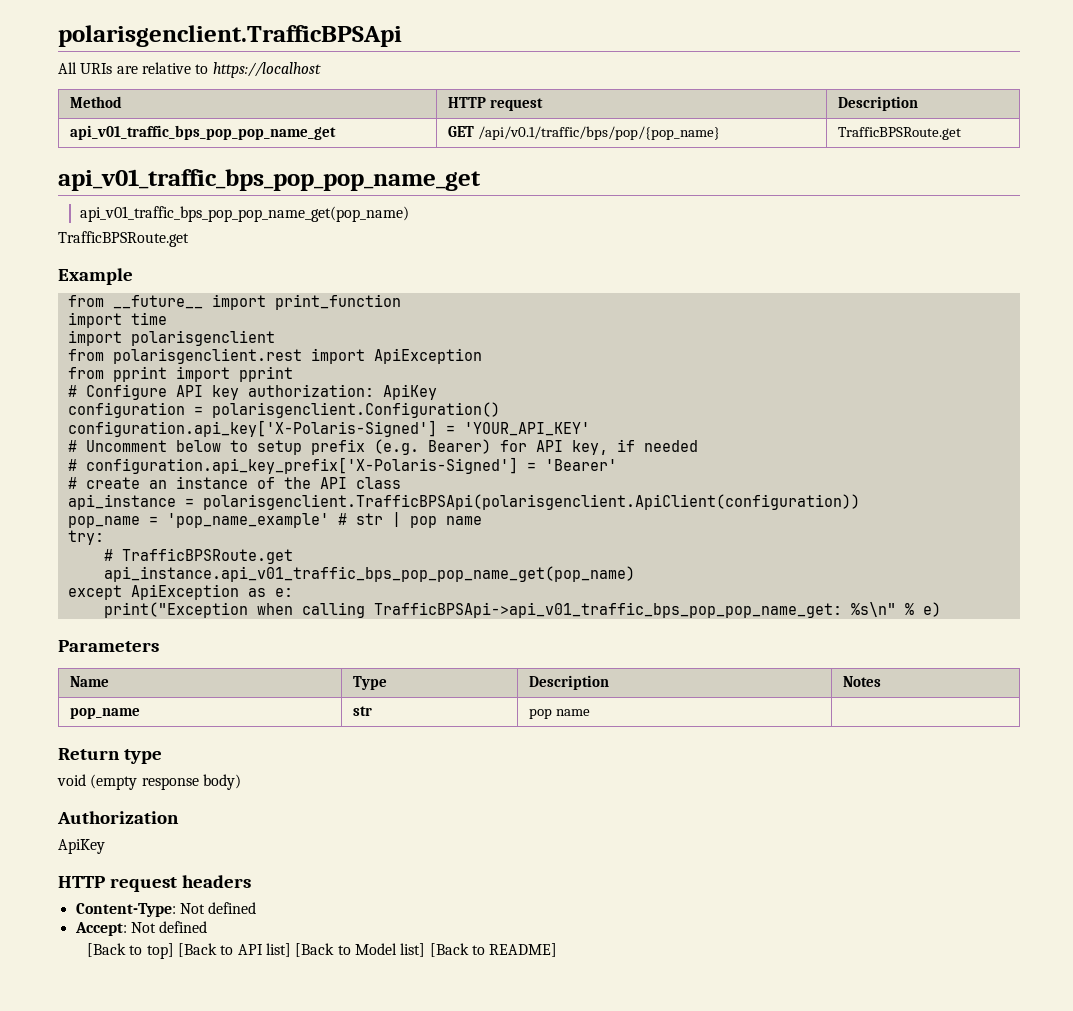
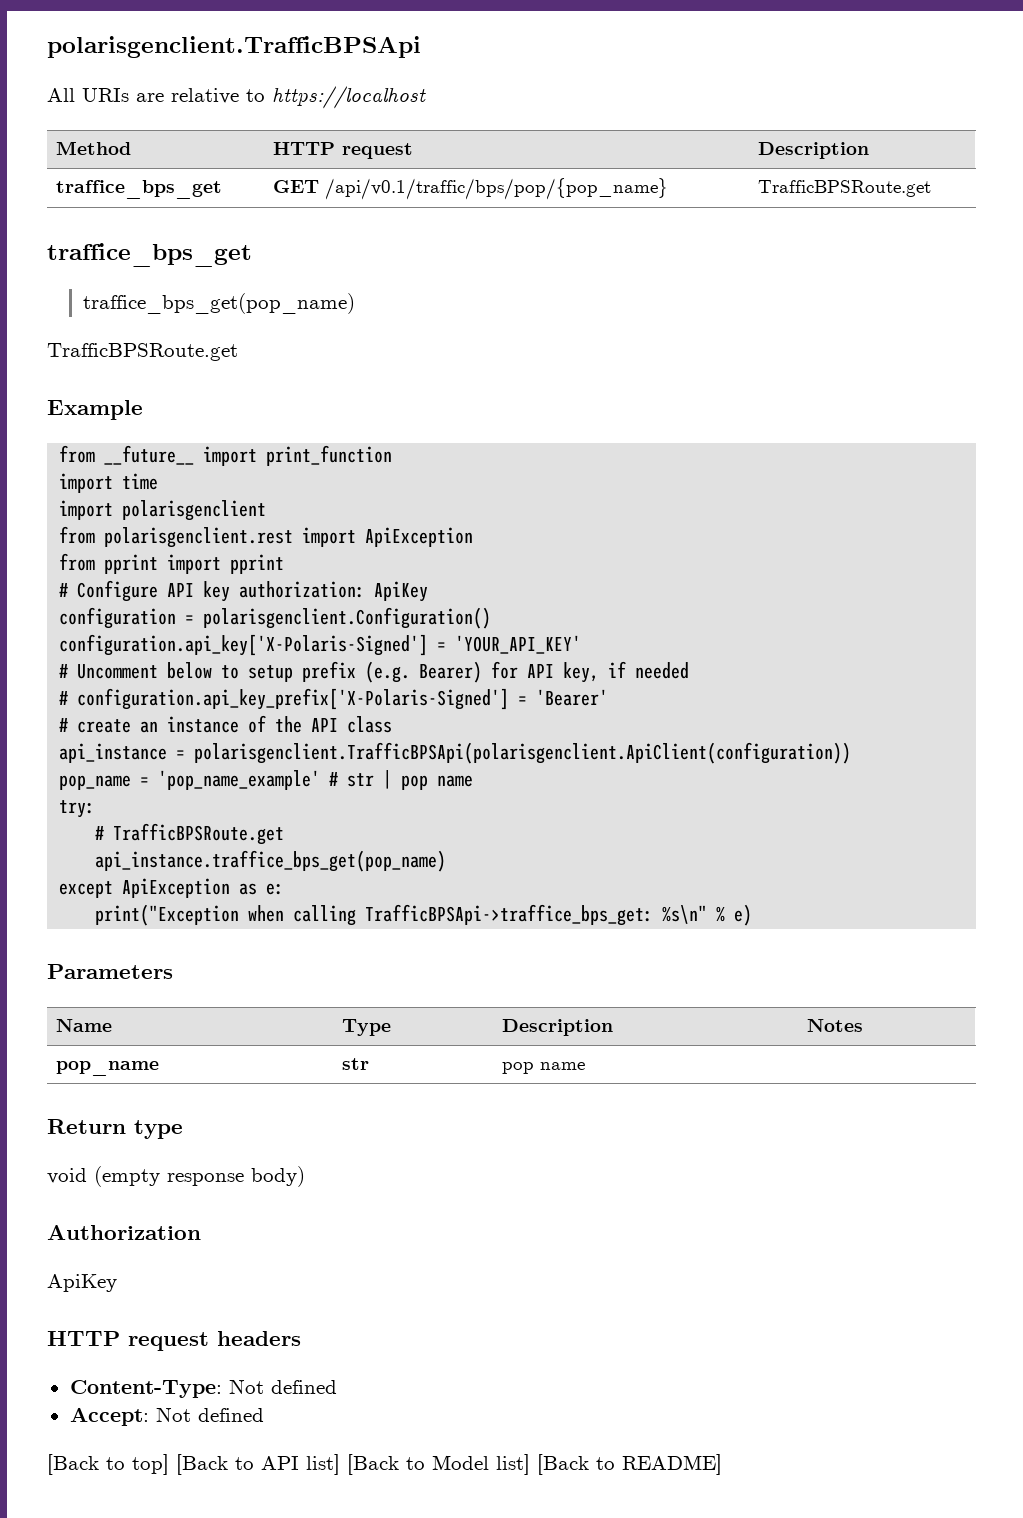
- api_v01_traffic_bps_pop_pop_name_get | GET /api/v0.1/traffic/bps/pop/{pop_name} | TrafficBPSRoute.get
- api_v01_traffic_bps_pop_pop_name_get
- api_v01_traffic_bps_pop_pop_name_get(pop_name)
+ traffice_bps_get | GET /api/v0.1/traffic/bps/pop/{pop_name} | TrafficBPSRoute.get
+ traffice_bps_get
+ traffice_bps_get(pop_name)
- api_instance.api_v01_traffic_bps_pop_pop_name_get(pop_name)
+ api_instance.traffice_bps_get(pop_name)
- print("Exception when calling TrafficBPSApi->api_v01_traffic_bps_pop_pop_name_get: %s\n" % e)
+ print("Exception when calling TrafficBPSApi->traffice_bps_get: %s\n" % e)

